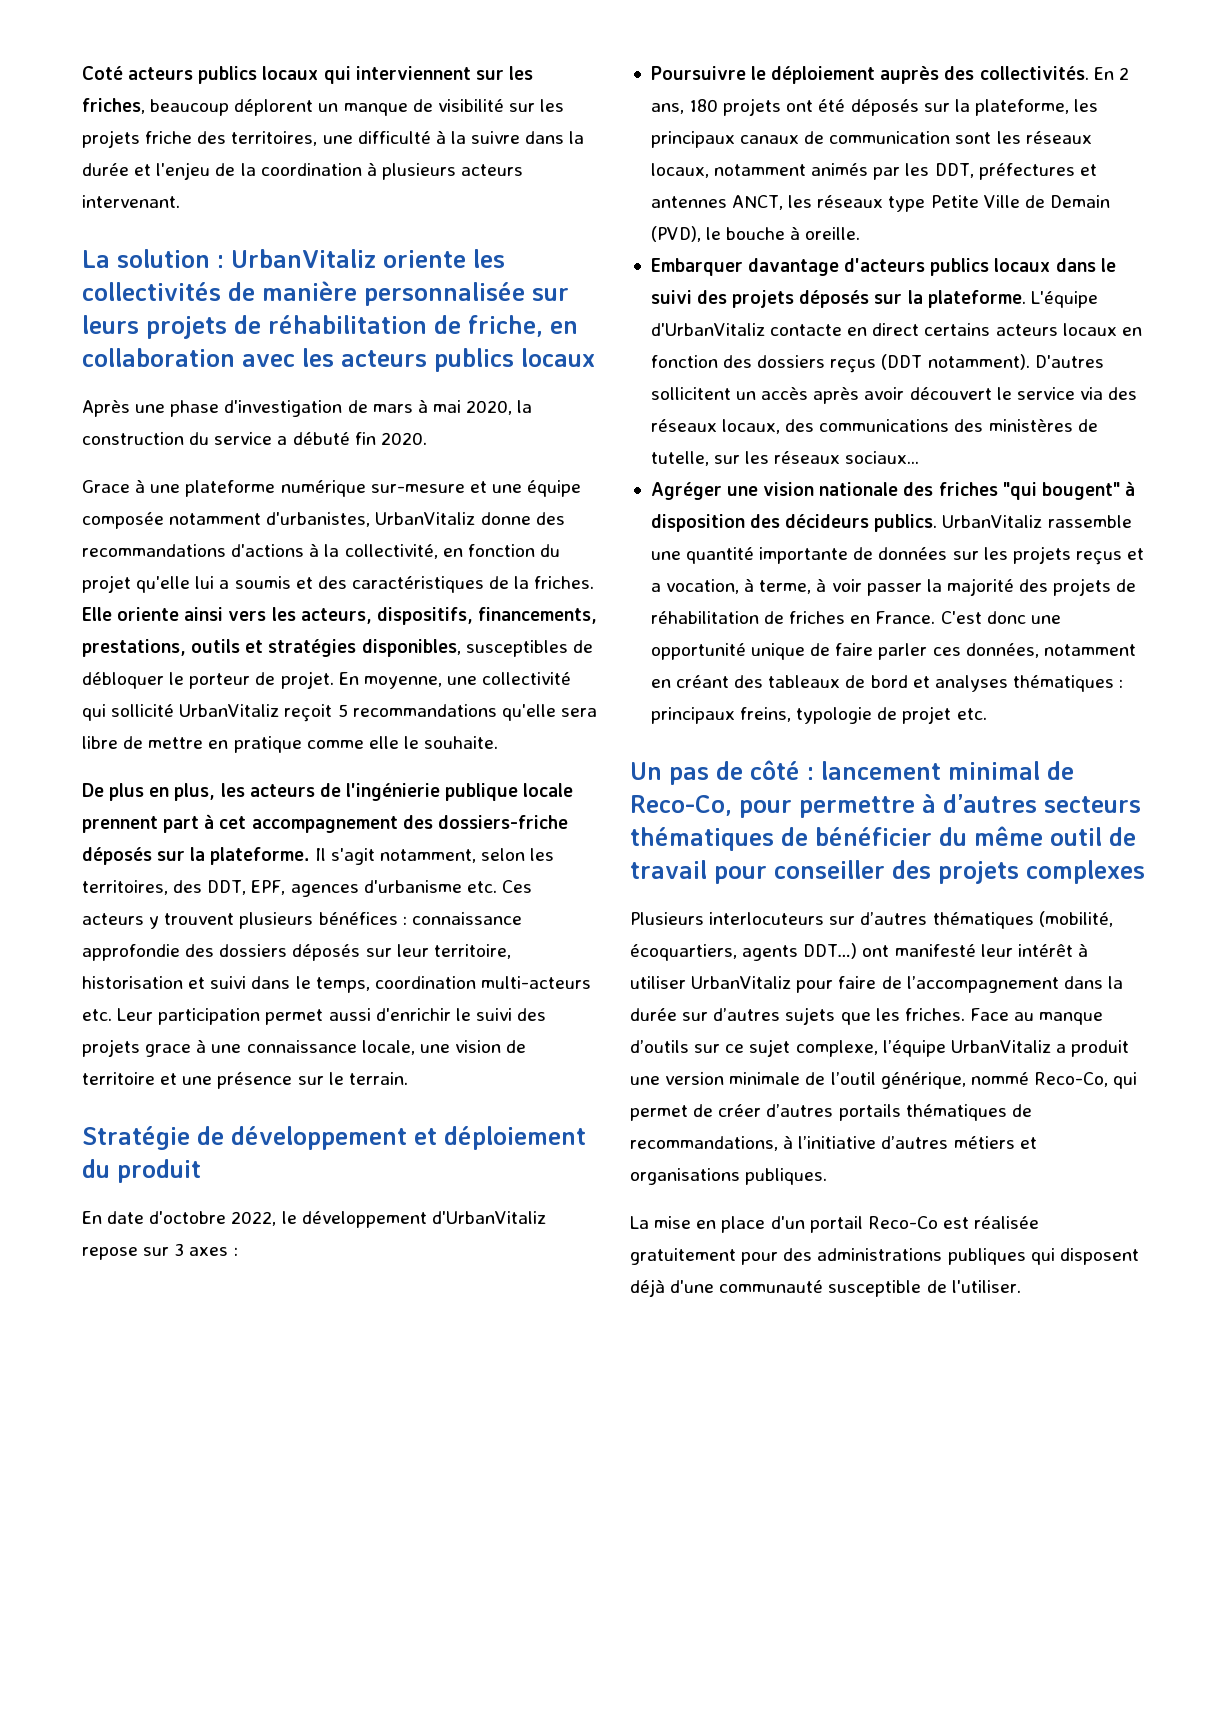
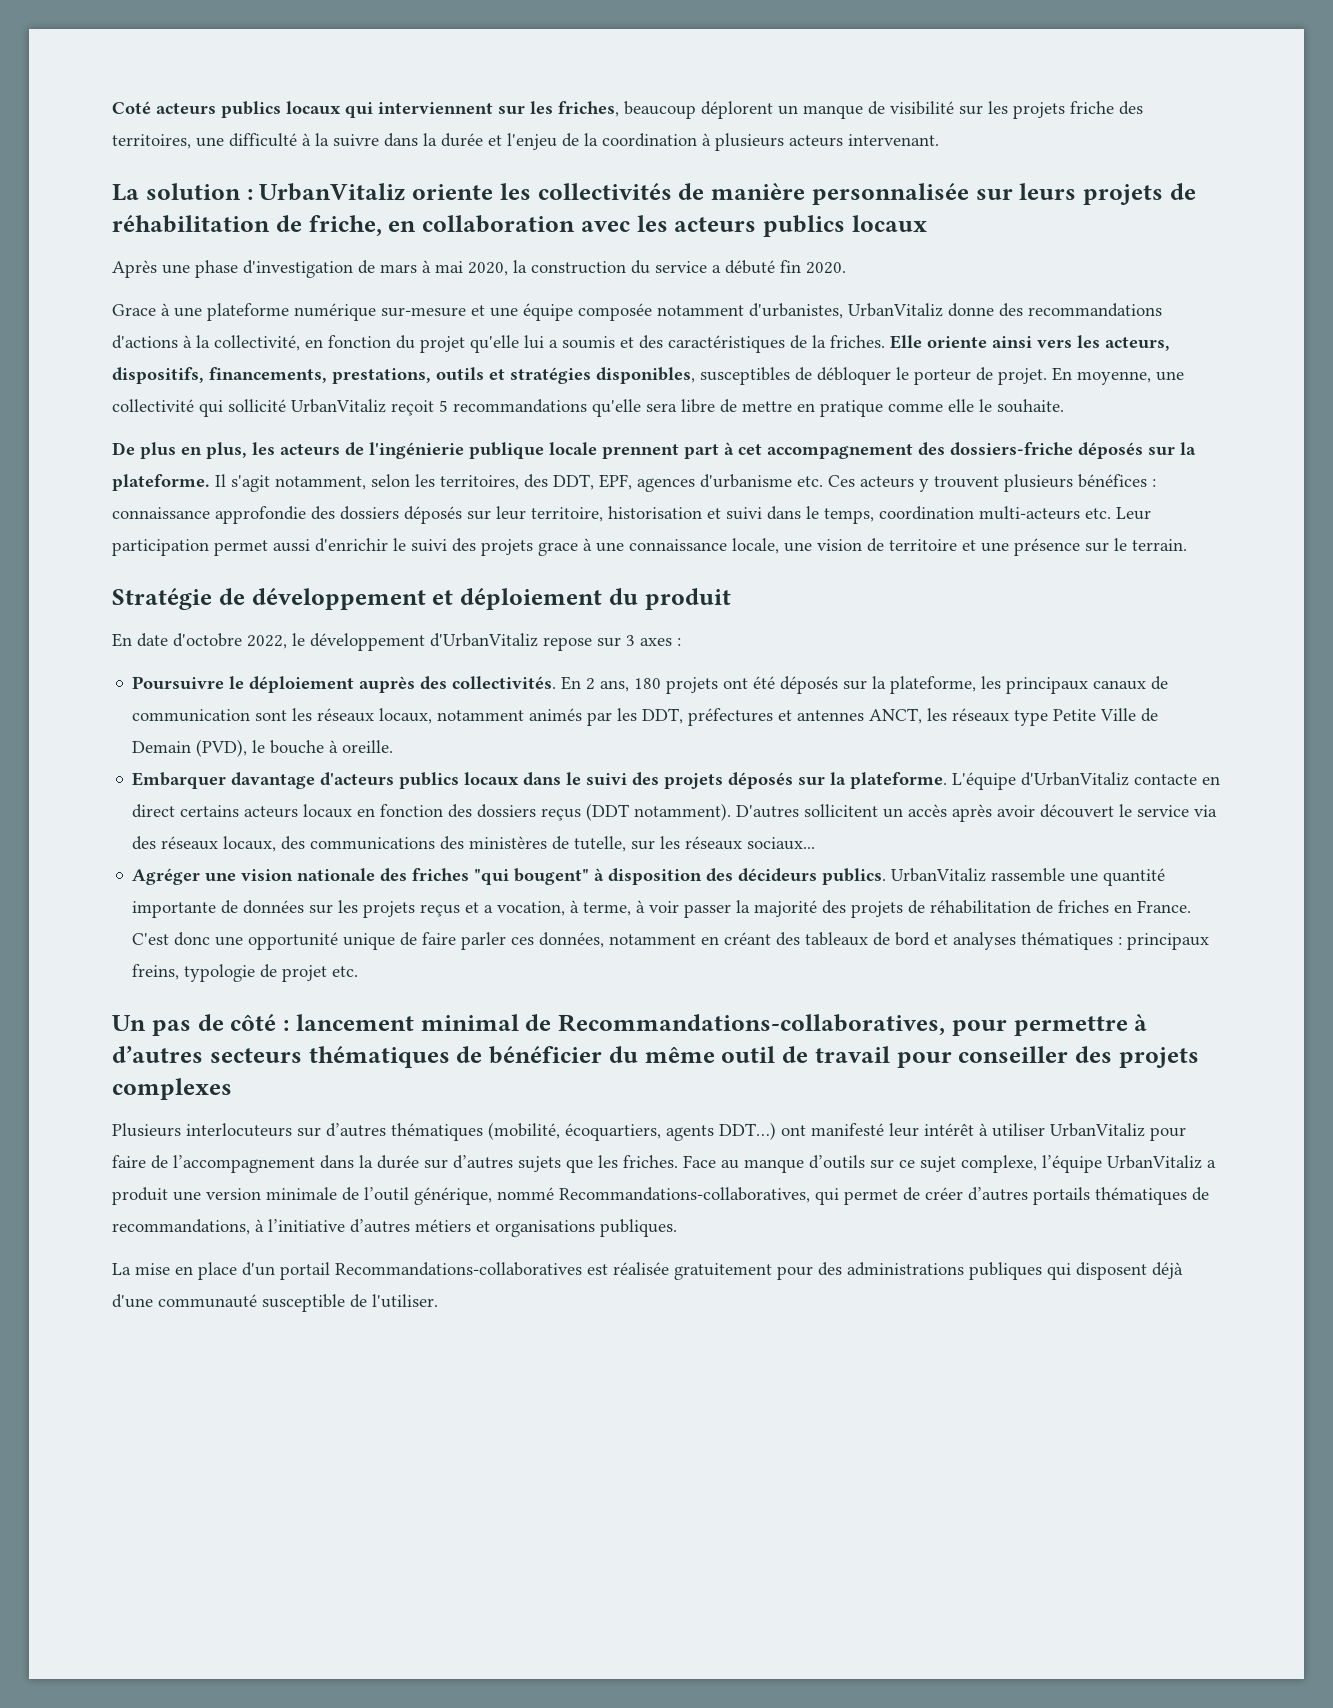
- Un pas de côté : lancement minimal de Reco-Co, pour permettre à d’autres secteurs thématiques de bénéficier du même outil de travail pour conseiller des projets complexes
+ Un pas de côté : lancement minimal de Recommandations-collaboratives, pour permettre à d’autres secteurs thématiques de bénéficier du même outil de travail pour conseiller des projets complexes
- Face au manque d’outils sur ce sujet complexe, l’équipe UrbanVitaliz a produit une version minimale de l’outil générique, nommé Reco-Co, qui permet de créer d’autres portails thématiques de recommandations, à l’initiative d’autres métiers et organisations publiques.
+ Face au manque d’outils sur ce sujet complexe, l’équipe UrbanVitaliz a produit une version minimale de l’outil générique, nommé Recommandations-collaboratives, qui permet de créer d’autres portails thématiques de recommandations, à l’initiative d’autres métiers et organisations publiques.
- La mise en place d'un portail Reco-Co est réalisée gratuitement pour des administrations publiques qui disposent déjà d'une communauté susceptible de l'utiliser.
+ La mise en place d'un portail Recommandations-collaboratives est réalisée gratuitement pour des administrations publiques qui disposent déjà d'une communauté susceptible de l'utiliser.

